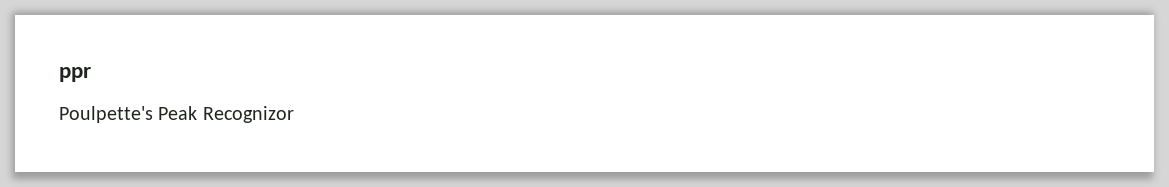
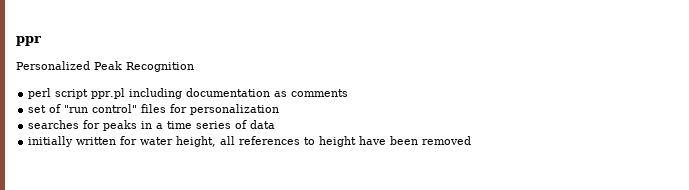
- Poulpette's Peak Recognizor
+ Personalized Peak Recognition
+ perl script ppr.pl including documentation as comments
+ set of "run control" files for personalization
+ searches for peaks in a time series of data
+ initially written for water height, all references to height have been removed

